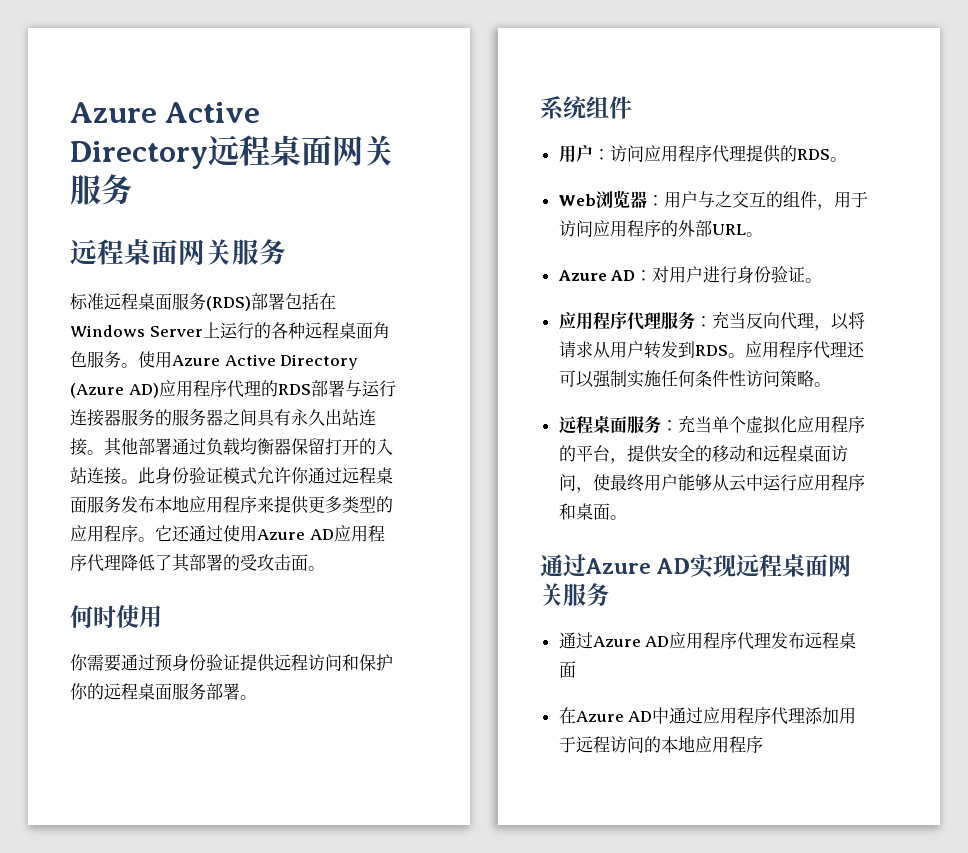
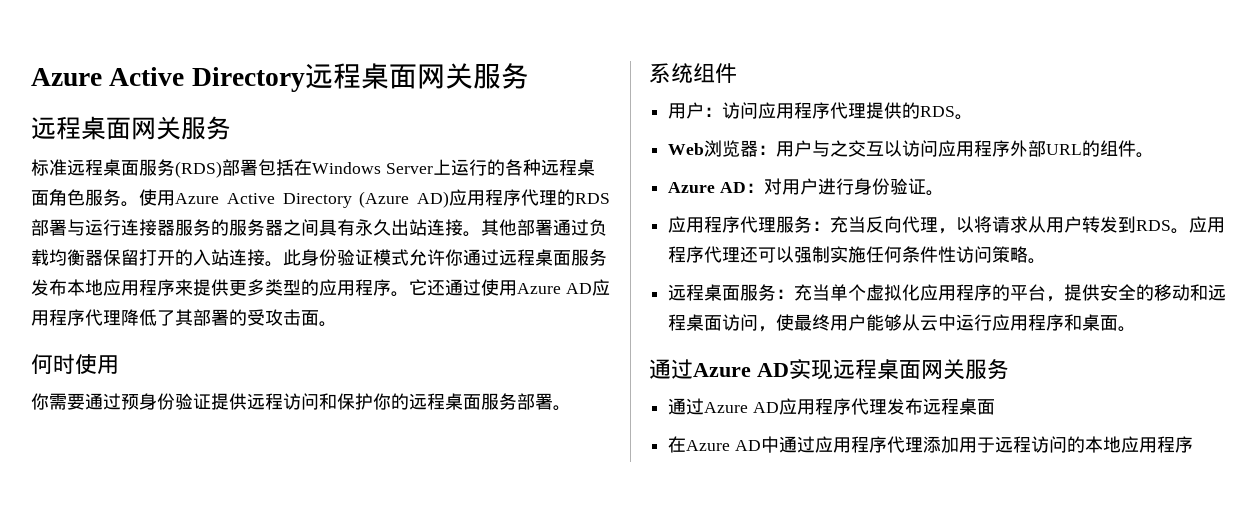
- Web浏览器：用户与之交互的组件，用于访问应用程序的外部URL。
+ Web浏览器：用户与之交互以访问应用程序外部URL的组件。

